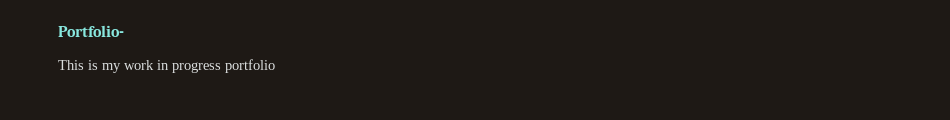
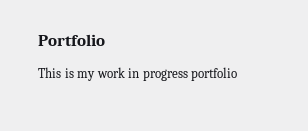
- Portfolio-
+ Portfolio

